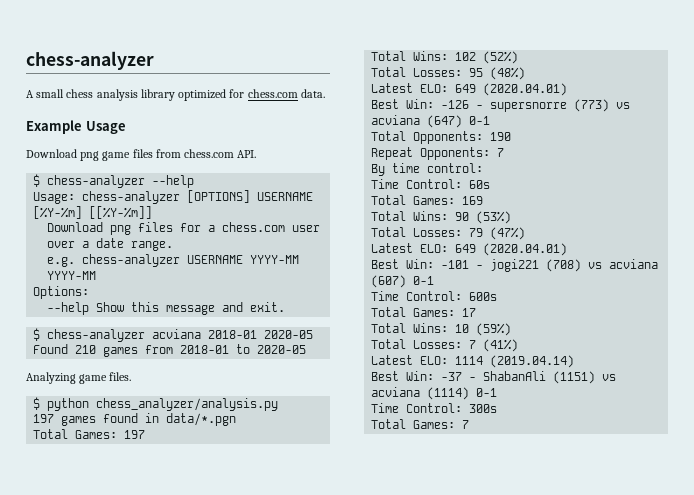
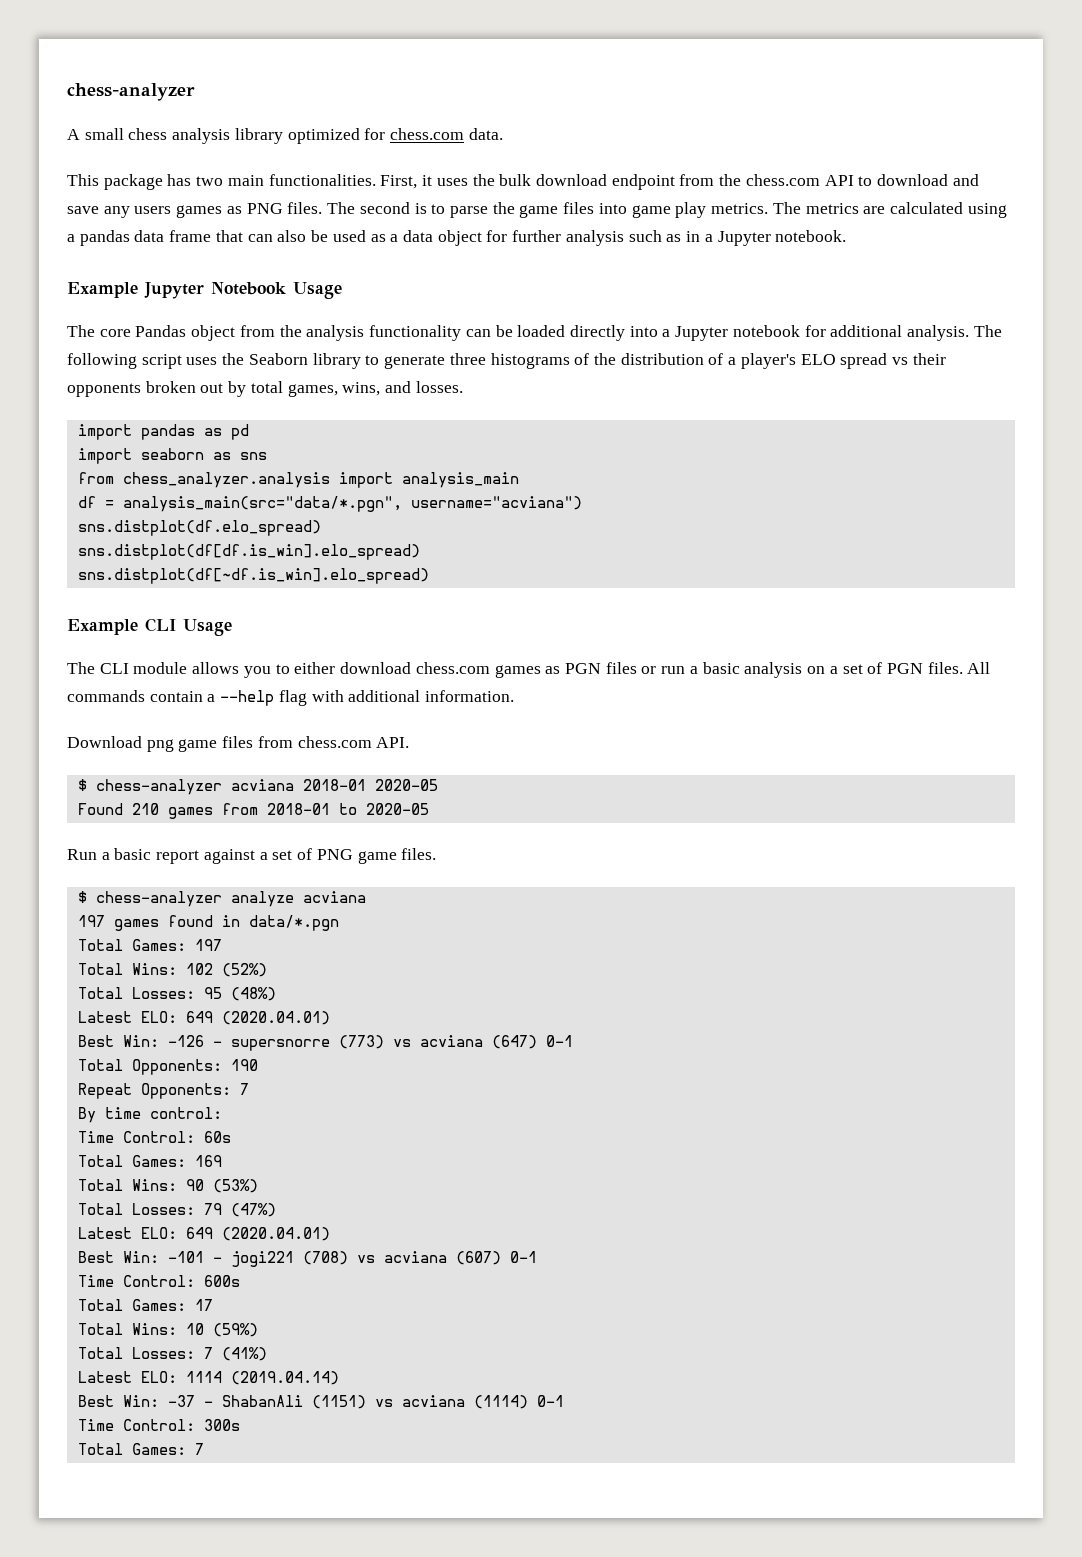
- Example Usage
+ This package has two main functionalities. First, it uses the bulk download endpoint from the chess.com API to download and save any users games as PNG files. The second is to parse the game files into game play metrics. The metrics are calculated using a pandas data frame that can also be used as a data object for further analysis such as in a Jupyter notebook.
+ Example Jupyter Notebook Usage
+ The core Pandas object from the analysis functionality can be loaded directly into a Jupyter notebook for additional analysis. The following script uses the Seaborn library to generate three histograms of the distribution of a player's ELO spread vs their opponents broken out by total games, wins, and losses.
+ import pandas as pd
+ import seaborn as sns
+ from chess_analyzer.analysis import analysis_main
+ df = analysis_main(src="data/*.pgn", username="acviana")
+ sns.distplot(df.elo_spread)
+ sns.distplot(df[df.is_win].elo_spread)
+ sns.distplot(df[~df.is_win].elo_spread)
+ Example CLI Usage
+ The CLI module allows you to either download chess.com games as PGN files or run a basic analysis on a set of PGN files. All commands contain a --help flag with additional information.
- $ chess-analyzer --help
- Usage: chess-analyzer [OPTIONS] USERNAME [%Y-%m] [[%Y-%m]]
- Download png files for a chess.com user over a date range.
- e.g. chess-analyzer USERNAME YYYY-MM YYYY-MM
- Options:
- --help Show this message and exit.
- Analyzing game files.
+ Run a basic report against a set of PNG game files.
- $ python chess_analyzer/analysis.py
+ $ chess-analyzer analyze acviana

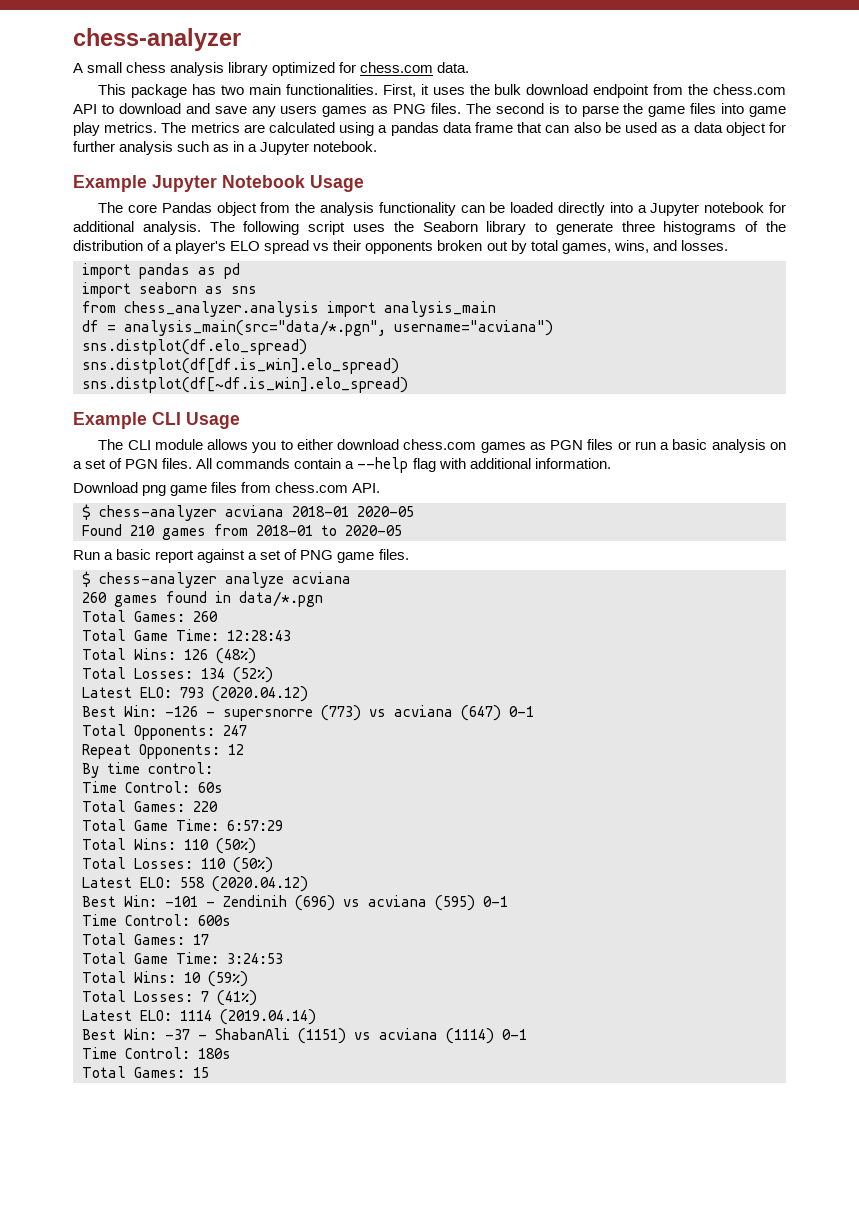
- 197 games found in data/*.pgn
+ 260 games found in data/*.pgn
- Total Games: 197
- Total Wins: 102 (52%)
- Total Losses: 95 (48%)
- Latest ELO: 649 (2020.04.01)
+ Total Games: 260
+ Total Game Time: 12:28:43
+ Total Wins: 126 (48%)
+ Total Losses: 134 (52%)
+ Latest ELO: 793 (2020.04.12)
- Total Opponents: 190
+ Total Opponents: 247
- Repeat Opponents: 7
+ Repeat Opponents: 12
- Total Games: 169
- Total Wins: 90 (53%)
- Total Losses: 79 (47%)
- Latest ELO: 649 (2020.04.01)
+ Total Games: 220
+ Total Game Time: 6:57:29
+ Total Wins: 110 (50%)
+ Total Losses: 110 (50%)
+ Latest ELO: 558 (2020.04.12)
- Best Win: -101 - jogi221 (708) vs acviana (607) 0-1
+ Best Win: -101 - Zendinih (696) vs acviana (595) 0-1
+ Total Game Time: 3:24:53
- Time Control: 300s
- Total Games: 7
+ Time Control: 180s
+ Total Games: 15

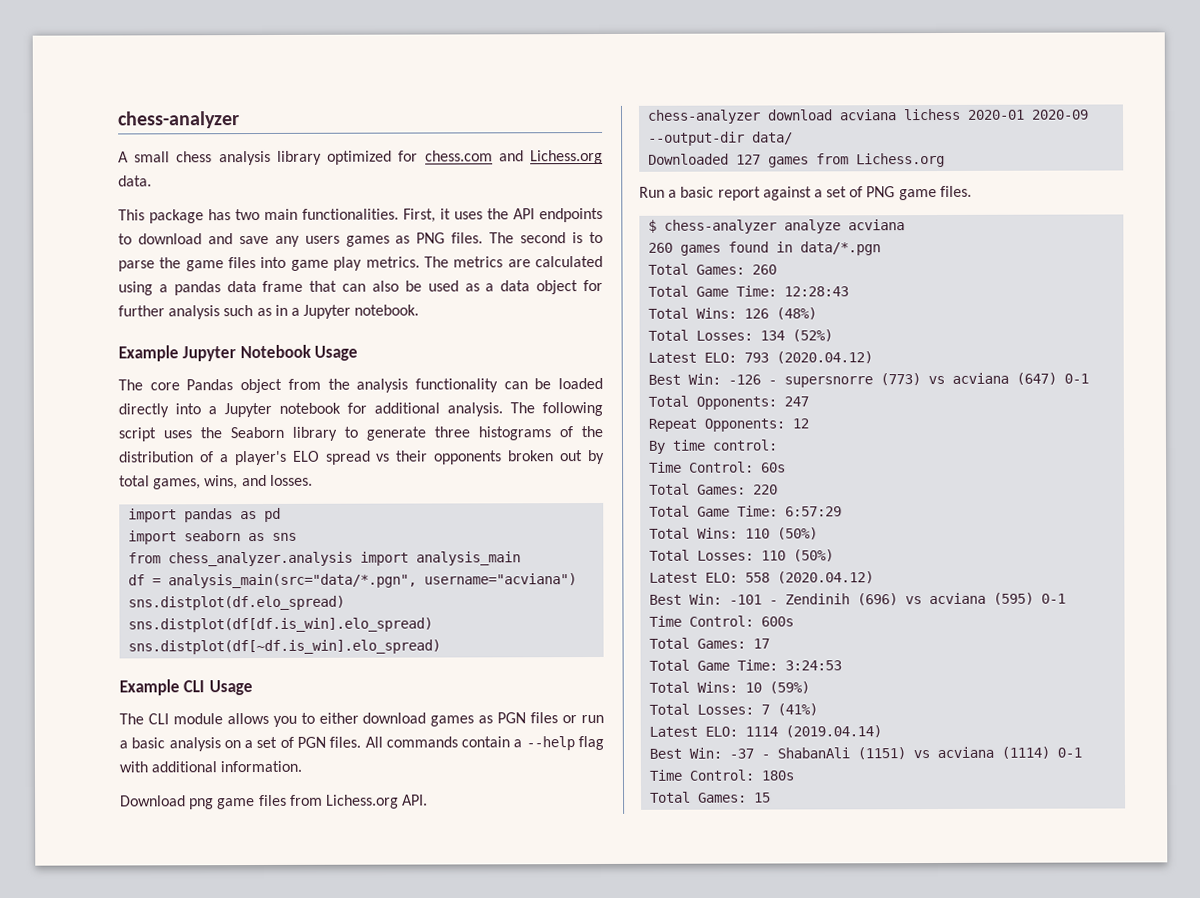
- A small chess analysis library optimized for chess.com data.
+ A small chess analysis library optimized for chess.com and Lichess.org data.
- First, it uses the bulk download endpoint from the chess.com API to download and save any users games as PNG files.
+ First, it uses the API endpoints to download and save any users games as PNG files.
- The CLI module allows you to either download chess.com games as PGN files or run a basic analysis on a set of PGN files.
+ The CLI module allows you to either download games as PGN files or run a basic analysis on a set of PGN files.
- Download png game files from chess.com API.
+ Download png game files from Lichess.org API.
- $ chess-analyzer acviana 2018-01 2020-05
- Found 210 games from 2018-01 to 2020-05
+ chess-analyzer download acviana lichess 2020-01 2020-09 --output-dir data/
+ Downloaded 127 games from Lichess.org

